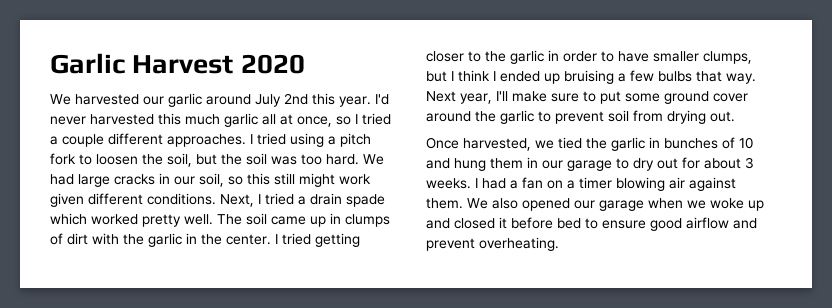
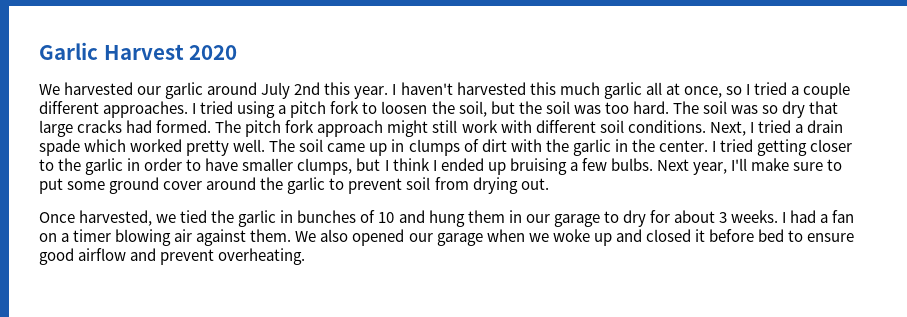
- I'd never harvested this much garlic all at once, so I tried a couple different approaches.
+ I haven't harvested this much garlic all at once, so I tried a couple different approaches.
- We had large cracks in our soil, so this still might work given different conditions.
+ The soil was so dry that large cracks had formed. The pitch fork approach might still work with different soil conditions.
- I tried getting closer to the garlic in order to have smaller clumps, but I think I ended up bruising a few bulbs that way.
+ I tried getting closer to the garlic in order to have smaller clumps, but I think I ended up bruising a few bulbs.
- Once harvested, we tied the garlic in bunches of 10 and hung them in our garage to dry out for about 3 weeks.
+ Once harvested, we tied the garlic in bunches of 10 and hung them in our garage to dry for about 3 weeks.

